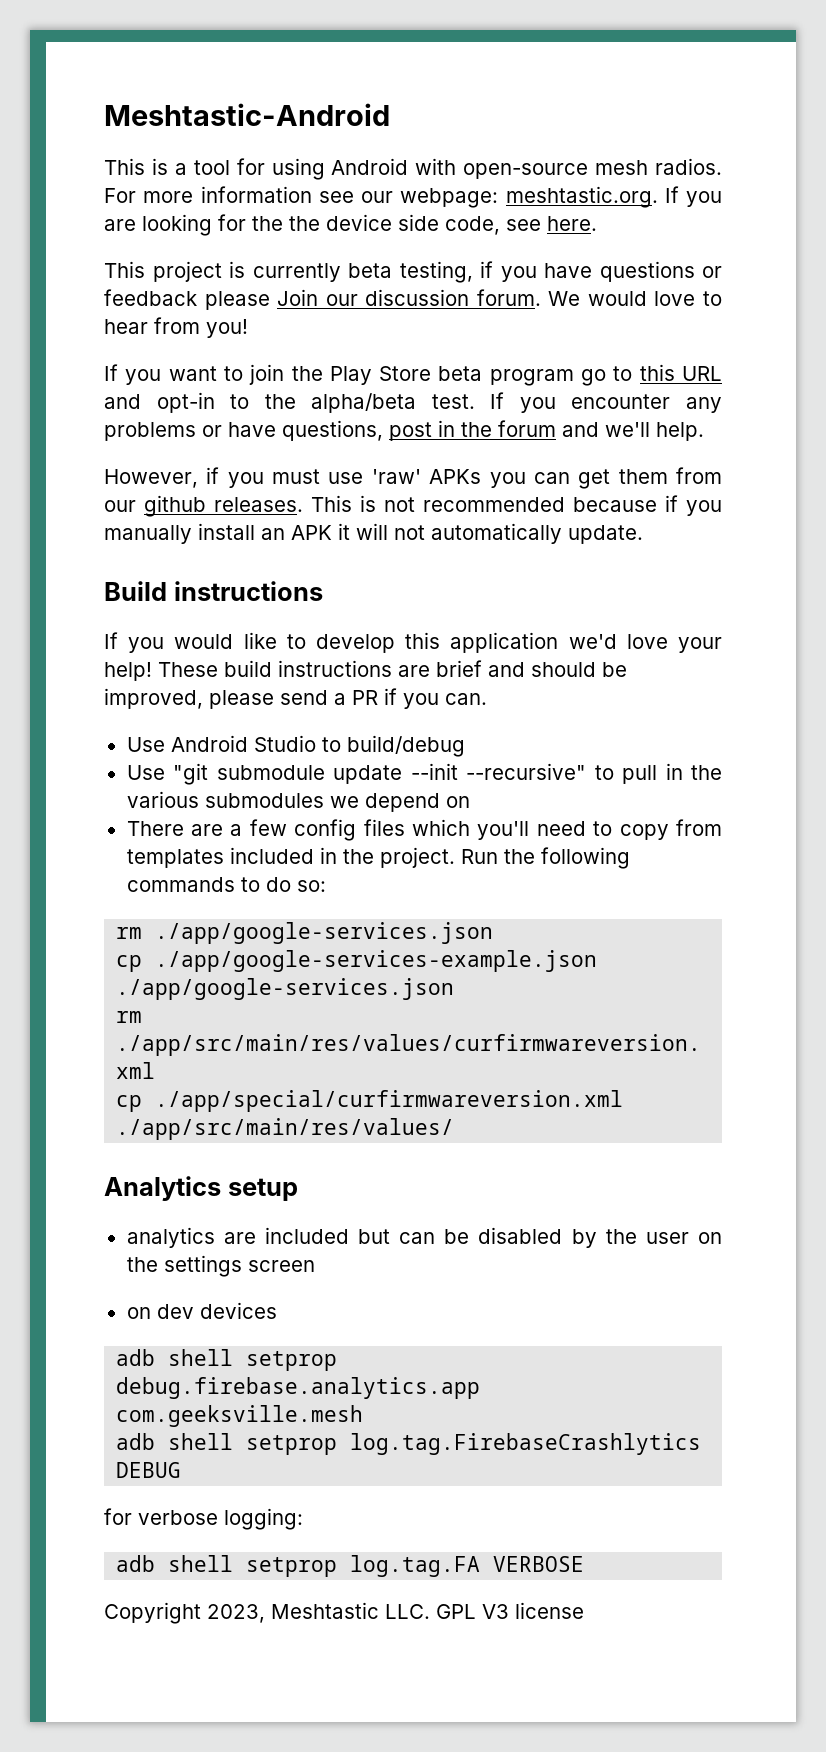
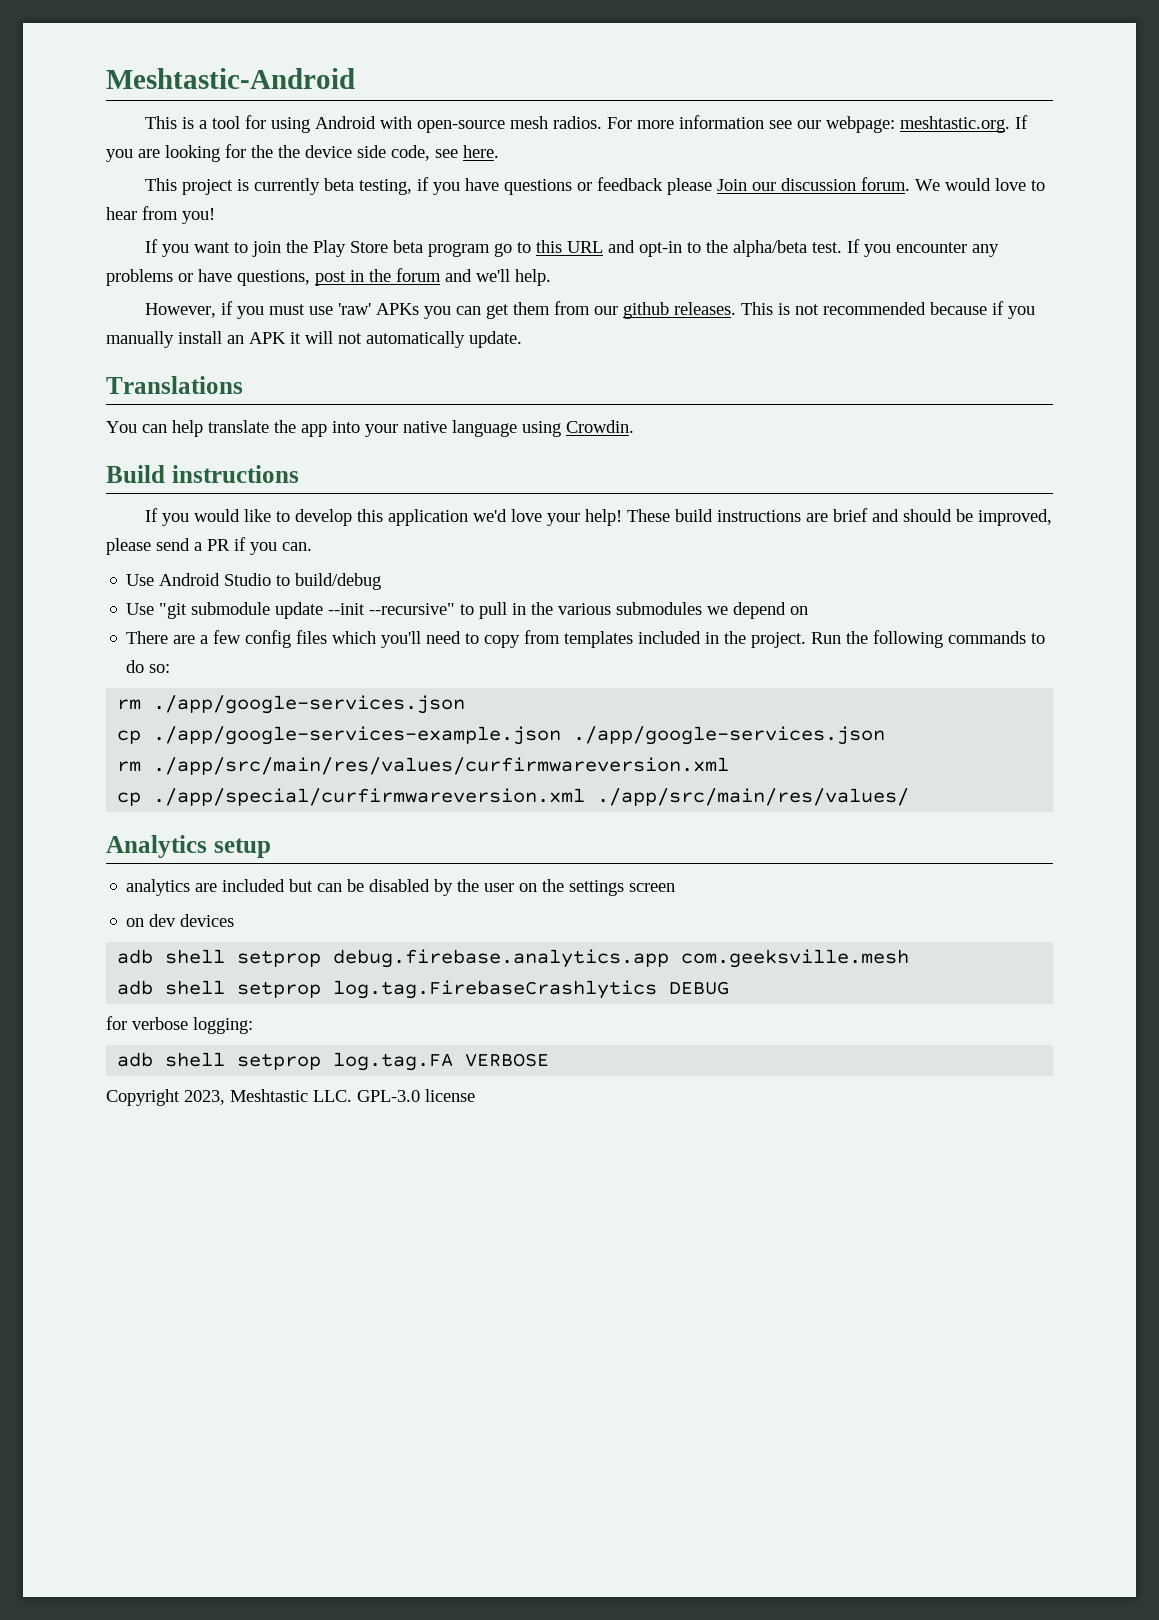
+ Translations
+ You can help translate the app into your native language using Crowdin.
- Copyright 2023, Meshtastic LLC. GPL V3 license
+ Copyright 2023, Meshtastic LLC. GPL-3.0 license

